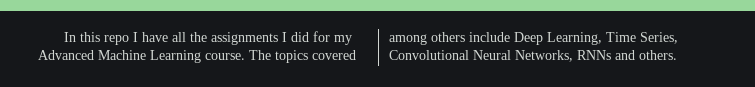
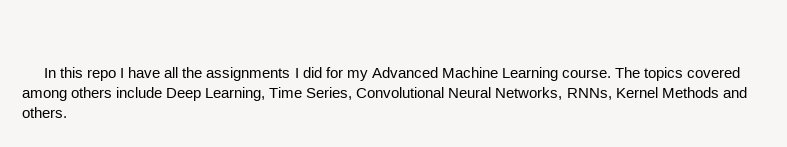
- The topics covered among others include Deep Learning, Time Series, Convolutional Neural Networks, RNNs and others.
+ The topics covered among others include Deep Learning, Time Series, Convolutional Neural Networks, RNNs, Kernel Methods and others.

